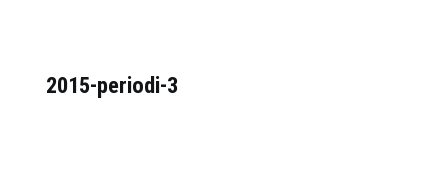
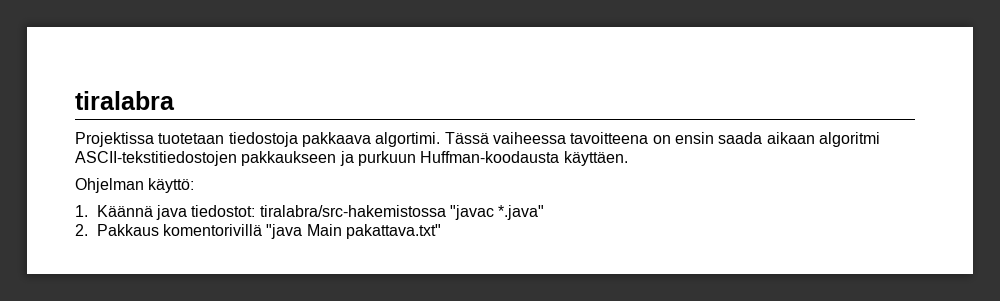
- 2015-periodi-3
+ tiralabra
+ Projektissa tuotetaan tiedostoja pakkaava algortimi. Tässä vaiheessa tavoitteena on ensin saada aikaan algoritmi ASCII-tekstitiedostojen pakkaukseen ja purkuun Huffman-koodausta käyttäen.
+ Ohjelman käyttö:
+ 1. Käännä java tiedostot: tiralabra/src-hakemistossa "javac *.java"
+ 2. Pakkaus komentorivillä "java Main pakattava.txt"

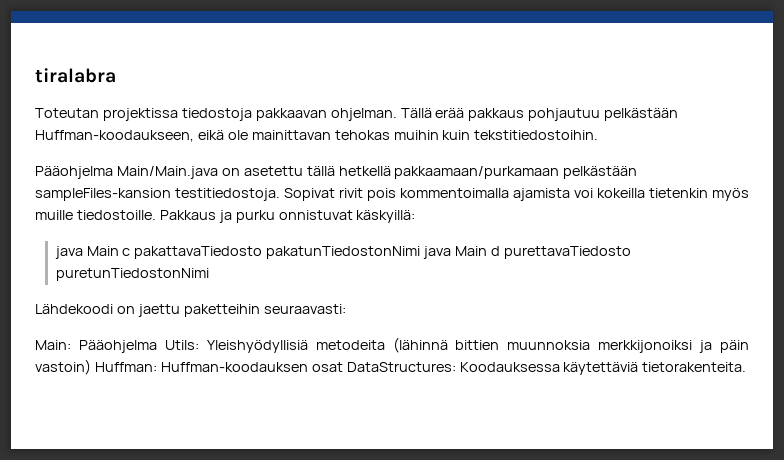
- Projektissa tuotetaan tiedostoja pakkaava algortimi. Tässä vaiheessa tavoitteena on ensin saada aikaan algoritmi ASCII-tekstitiedostojen pakkaukseen ja purkuun Huffman-koodausta käyttäen.
- Ohjelman käyttö:
- 1. Käännä java tiedostot: tiralabra/src-hakemistossa "javac *.java"
- 2. Pakkaus komentorivillä "java Main pakattava.txt"
+ Toteutan projektissa tiedostoja pakkaavan ohjelman. Tällä erää pakkaus pohjautuu pelkästään Huffman-koodaukseen, eikä ole mainittavan tehokas muihin kuin tekstitiedostoihin.
+ Pääohjelma Main/Main.java on asetettu tällä hetkellä pakkaamaan/purkamaan pelkästään sampleFiles-kansion testitiedostoja. Sopivat rivit pois kommentoimalla ajamista voi kokeilla tietenkin myös muille tiedostoille. Pakkaus ja purku onnistuvat käskyillä:
+ java Main c pakattavaTiedosto pakatunTiedostonNimi java Main d purettavaTiedosto puretunTiedostonNimi
+ Lähdekoodi on jaettu paketteihin seuraavasti:
+ Main: Pääohjelma Utils: Yleishyödyllisiä metodeita (lähinnä bittien muunnoksia merkkijonoiksi ja päin vastoin) Huffman: Huffman-koodauksen osat DataStructures: Koodauksessa käytettäviä tietorakenteita.

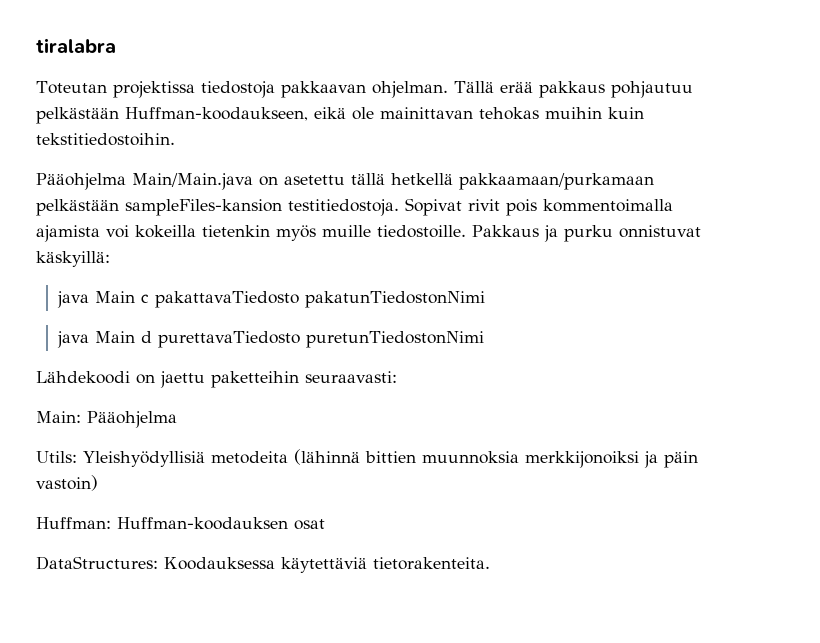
- java Main c pakattavaTiedosto pakatunTiedostonNimi java Main d purettavaTiedosto puretunTiedostonNimi
+ java Main c pakattavaTiedosto pakatunTiedostonNimi
+ java Main d purettavaTiedosto puretunTiedostonNimi
- Main: Pääohjelma Utils: Yleishyödyllisiä metodeita (lähinnä bittien muunnoksia merkkijonoiksi ja päin vastoin) Huffman: Huffman-koodauksen osat DataStructures: Koodauksessa käytettäviä tietorakenteita.
+ Main: Pääohjelma
+ Utils: Yleishyödyllisiä metodeita (lähinnä bittien muunnoksia merkkijonoiksi ja päin vastoin)
+ Huffman: Huffman-koodauksen osat
+ DataStructures: Koodauksessa käytettäviä tietorakenteita.

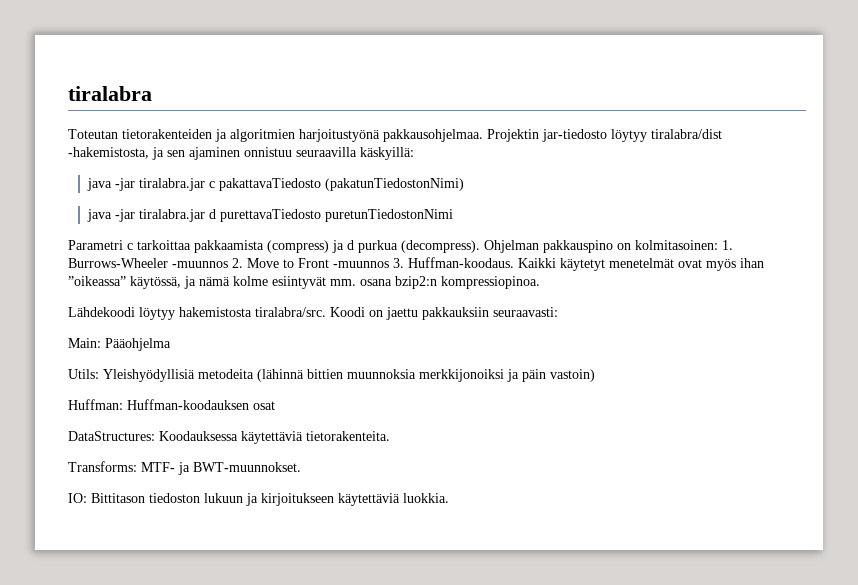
- Toteutan projektissa tiedostoja pakkaavan ohjelman. Tällä erää pakkaus pohjautuu pelkästään Huffman-koodaukseen, eikä ole mainittavan tehokas muihin kuin tekstitiedostoihin.
- Pääohjelma Main/Main.java on asetettu tällä hetkellä pakkaamaan/purkamaan pelkästään sampleFiles-kansion testitiedostoja. Sopivat rivit pois kommentoimalla ajamista voi kokeilla tietenkin myös muille tiedostoille. Pakkaus ja purku onnistuvat käskyillä:
+ Toteutan tietorakenteiden ja algoritmien harjoitustyönä pakkausohjelmaa. Projektin jar-tiedosto löytyy tiralabra/dist -hakemistosta, ja sen ajaminen onnistuu seuraavilla käskyillä:
- java Main c pakattavaTiedosto pakatunTiedostonNimi
- java Main d purettavaTiedosto puretunTiedostonNimi
+ java -jar tiralabra.jar c pakattavaTiedosto (pakatunTiedostonNimi)
+ java -jar tiralabra.jar d purettavaTiedosto puretunTiedostonNimi
- Lähdekoodi on jaettu paketteihin seuraavasti:
+ Parametri c tarkoittaa pakkaamista (compress) ja d purkua (decompress). Ohjelman pakkauspino on kolmitasoinen: 1. Burrows-Wheeler -muunnos 2. Move to Front -muunnos 3. Huffman-koodaus. Kaikki käytetyt menetelmät ovat myös ihan ”oikeassa” käytössä, ja nämä kolme esiintyvät mm. osana bzip2:n kompressiopinoa.
+ Lähdekoodi löytyy hakemistosta tiralabra/src. Koodi on jaettu pakkauksiin seuraavasti:
+ Transforms: MTF- ja BWT-muunnokset.
+ IO: Bittitason tiedoston lukuun ja kirjoitukseen käytettäviä luokkia.

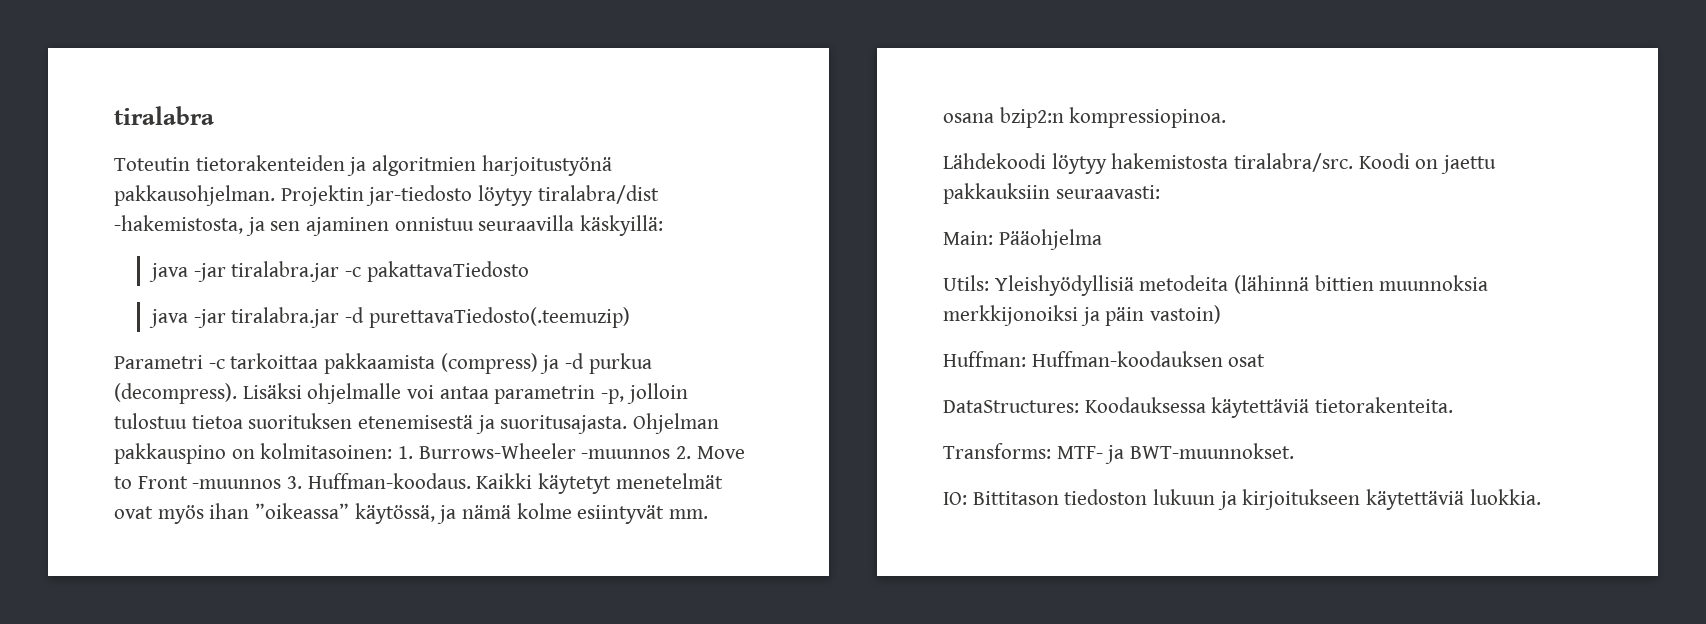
- Toteutan tietorakenteiden ja algoritmien harjoitustyönä pakkausohjelmaa.
+ Toteutin tietorakenteiden ja algoritmien harjoitustyönä pakkausohjelman.
- java -jar tiralabra.jar c pakattavaTiedosto (pakatunTiedostonNimi)
- java -jar tiralabra.jar d purettavaTiedosto puretunTiedostonNimi
+ java -jar tiralabra.jar -c pakattavaTiedosto
+ java -jar tiralabra.jar -d purettavaTiedosto(.teemuzip)
- Parametri c tarkoittaa pakkaamista (compress) ja d purkua (decompress).
+ Parametri -c tarkoittaa pakkaamista (compress) ja -d purkua (decompress).
+ Lisäksi ohjelmalle voi antaa parametrin -p, jolloin tulostuu tietoa suorituksen etenemisestä ja suoritusajasta.

